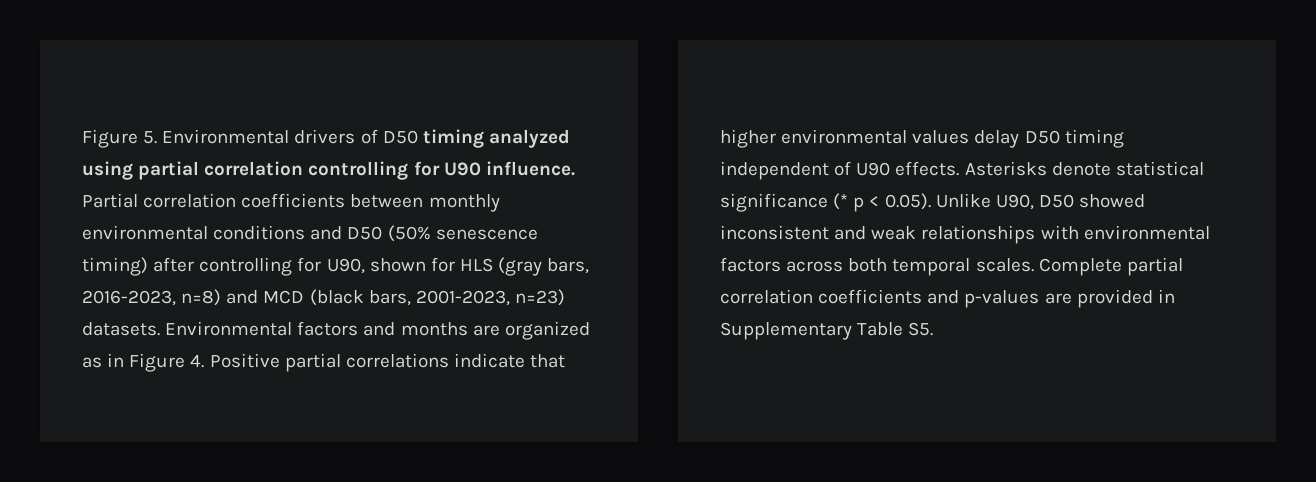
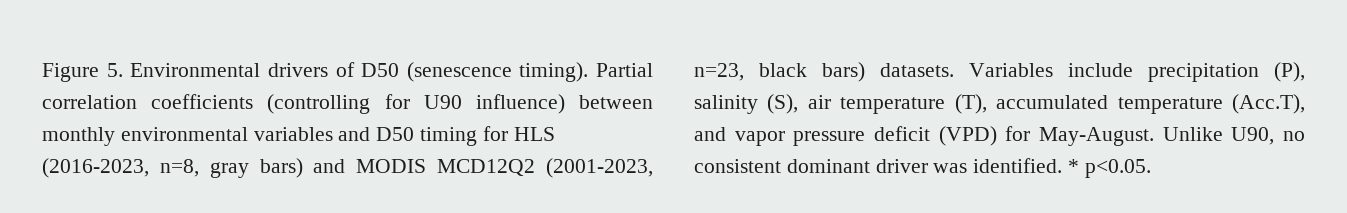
- Figure 5. Environmental drivers of D50 timing analyzed using partial correlation controlling for U90 influence. Partial correlation coefficients between monthly environmental conditions and D50 (50% senescence timing) after controlling for U90, shown for HLS (gray bars, 2016-2023, n=8) and MCD (black bars, 2001-2023, n=23) datasets. Environmental factors and months are organized as in Figure 4. Positive partial correlations indicate that higher environmental values delay D50 timing independent of U90 effects. Asterisks denote statistical significance (* p < 0.05). Unlike U90, D50 showed inconsistent and weak relationships with environmental factors across both temporal scales. Complete partial correlation coefficients and p-values are provided in Supplementary Table S5.
+ Figure 5. Environmental drivers of D50 (senescence timing). Partial correlation coefficients (controlling for U90 influence) between monthly environmental variables and D50 timing for HLS (2016-2023, n=8, gray bars) and MODIS MCD12Q2 (2001-2023, n=23, black bars) datasets. Variables include precipitation (P), salinity (S), air temperature (T), accumulated temperature (Acc.T), and vapor pressure deficit (VPD) for May-August. Unlike U90, no consistent dominant driver was identified. * p<0.05.

